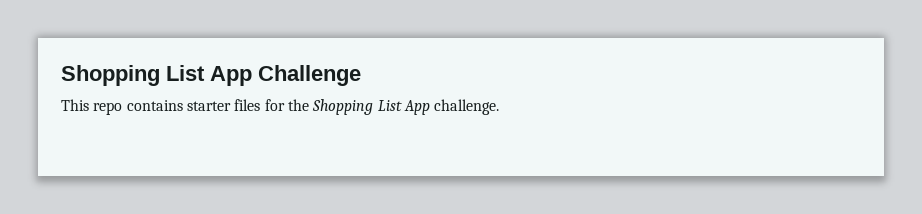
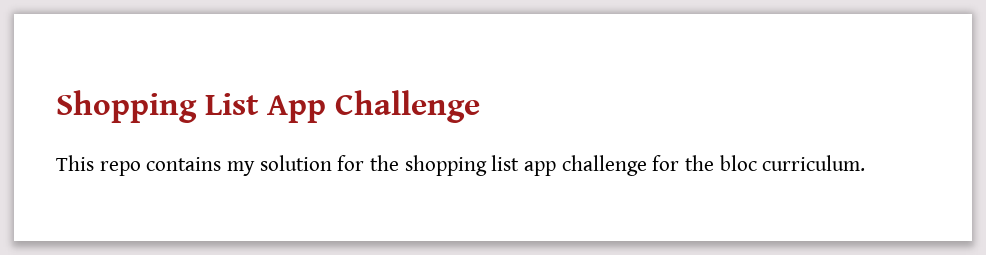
- This repo contains starter files for the Shopping List App challenge.
+ This repo contains my solution for the shopping list app challenge for the bloc curriculum.

